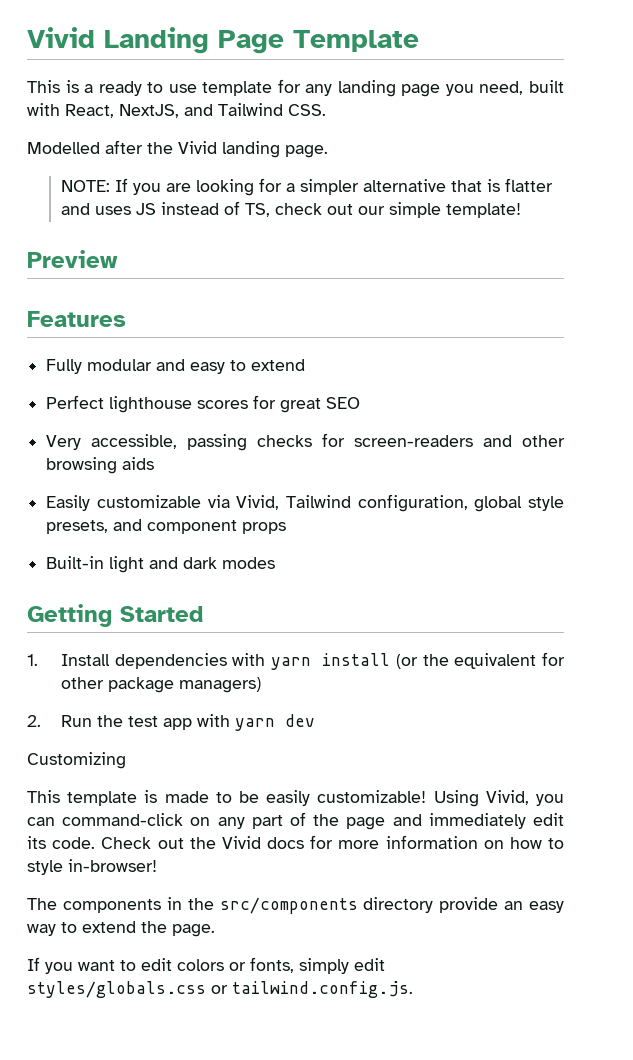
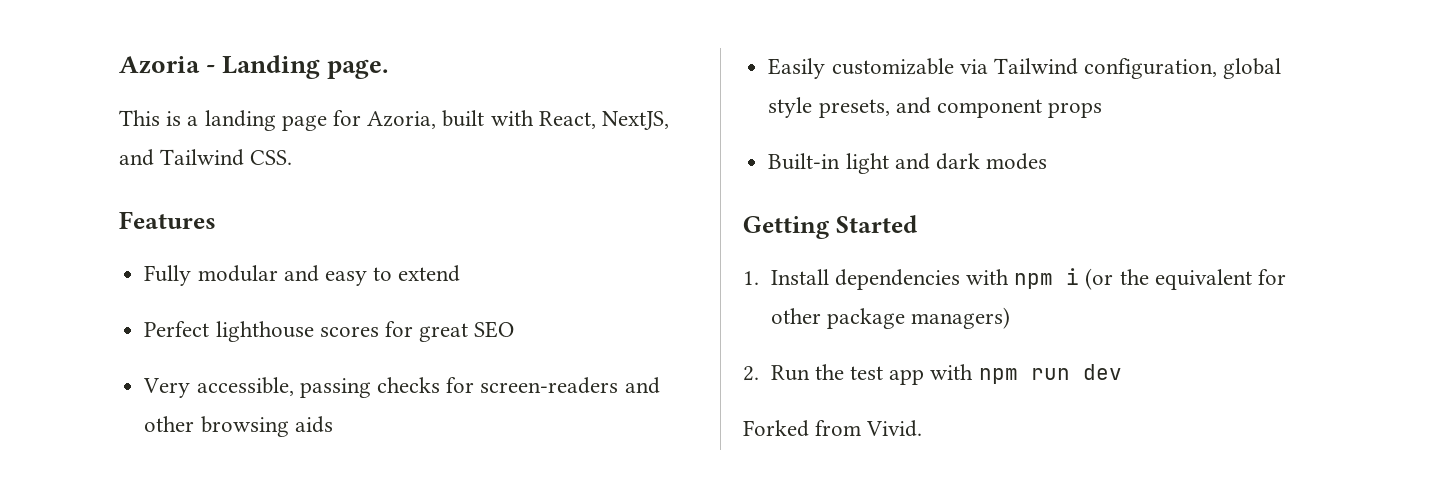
- Vivid Landing Page Template
+ Azoria - Landing page.
- This is a ready to use template for any landing page you need, built with React, NextJS, and Tailwind CSS.
+ This is a landing page for Azoria, built with React, NextJS, and Tailwind CSS.
- Modelled after the Vivid landing page.
- NOTE: If you are looking for a simpler alternative that is flatter and uses JS instead of TS, check out our simple template!
- Preview
- Easily customizable via Vivid, Tailwind configuration, global style presets, and component props
+ Easily customizable via Tailwind configuration, global style presets, and component props
- 1. Install dependencies with yarn install (or the equivalent for other package managers)
+ 1. Install dependencies with npm i (or the equivalent for other package managers)
- 2. Run the test app with yarn dev
+ 2. Run the test app with npm run dev
- Customizing
- This template is made to be easily customizable! Using Vivid, you can command-click on any part of the page and immediately edit its code. Check out the Vivid docs for more information on how to style in-browser!
- The components in the src/components directory provide an easy way to extend the page.
- If you want to edit colors or fonts, simply edit styles/globals.css or tailwind.config.js.
+ Forked from Vivid.

